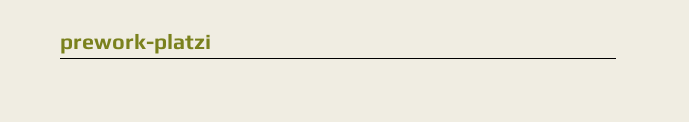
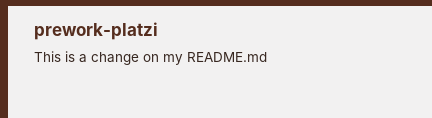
+ This is a change on my README.md

